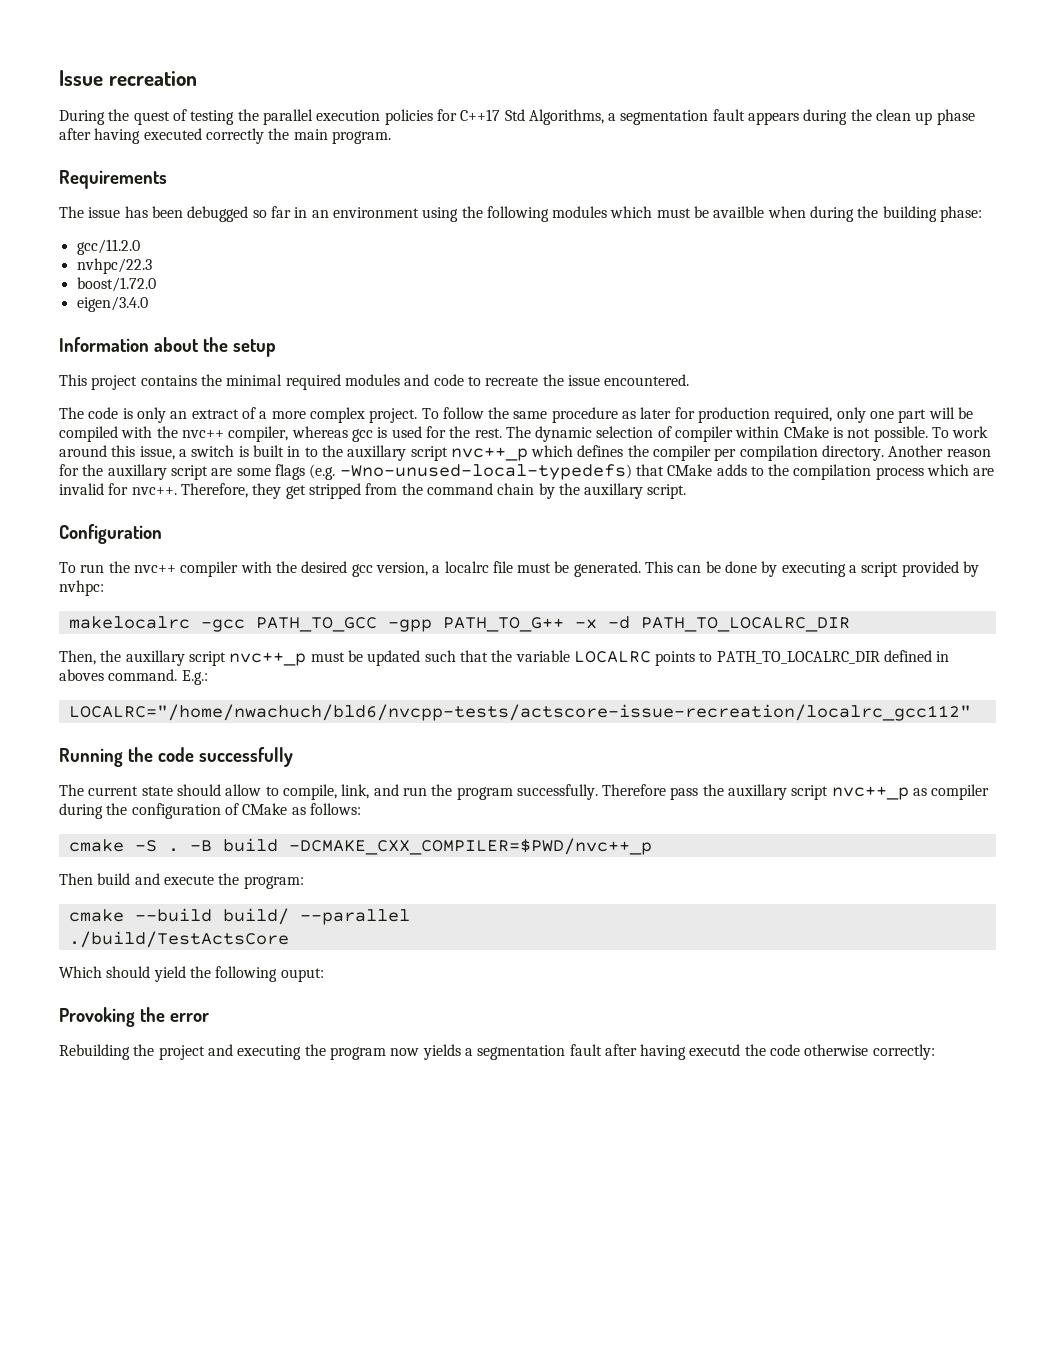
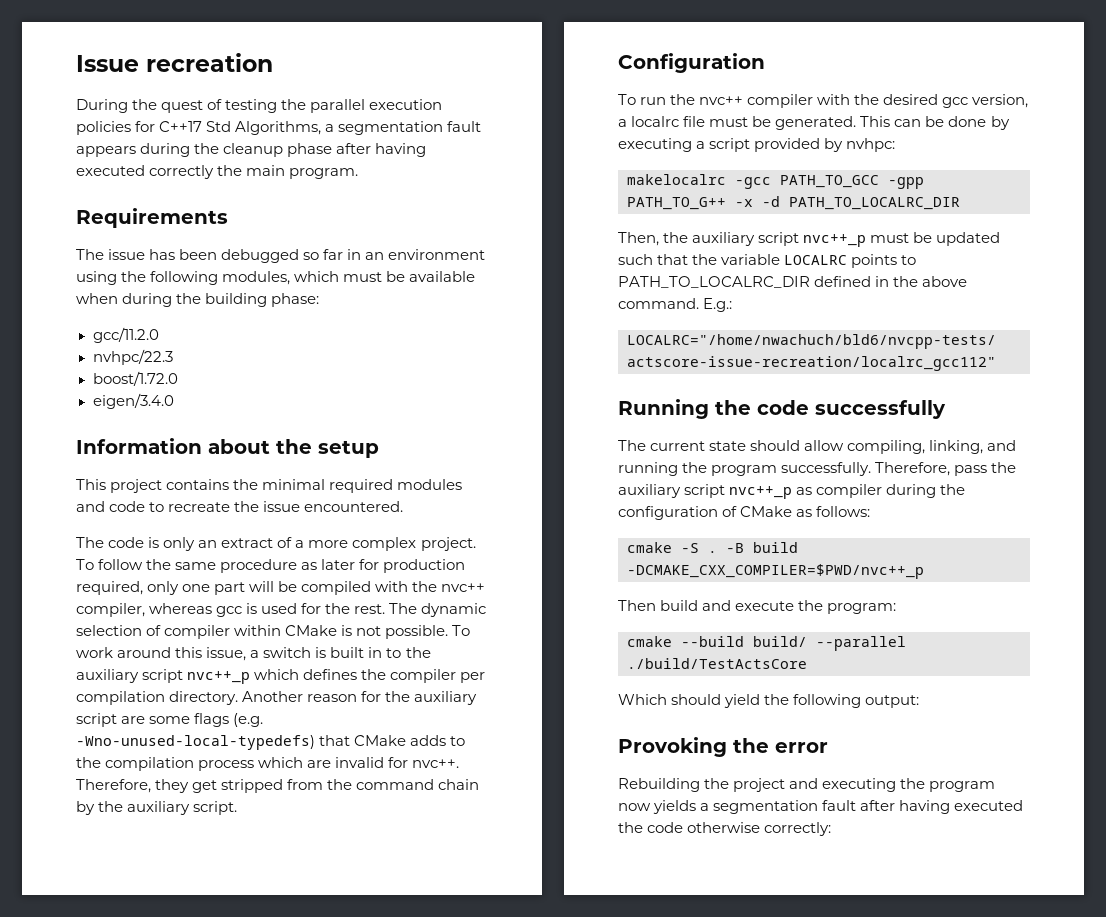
- During the quest of testing the parallel execution policies for C++17 Std Algorithms, a segmentation fault appears during the clean up phase after having executed correctly the main program.
+ During the quest of testing the parallel execution policies for C++17 Std Algorithms, a segmentation fault appears during the cleanup phase after having executed correctly the main program.
- The issue has been debugged so far in an environment using the following modules which must be availble when during the building phase:
+ The issue has been debugged so far in an environment using the following modules, which must be available when during the building phase:
- To work around this issue, a switch is built in to the auxillary script nvc++_p which defines the compiler per compilation directory.
+ To work around this issue, a switch is built in to the auxiliary script nvc++_p which defines the compiler per compilation directory.
- Another reason for the auxillary script are some flags (e.g. -Wno-unused-local-typedefs) that CMake adds to the compilation process which are invalid for nvc++.
+ Another reason for the auxiliary script are some flags (e.g. -Wno-unused-local-typedefs) that CMake adds to the compilation process which are invalid for nvc++.
- Therefore, they get stripped from the command chain by the auxillary script.
+ Therefore, they get stripped from the command chain by the auxiliary script.
- Then, the auxillary script nvc++_p must be updated such that the variable LOCALRC points to PATH_TO_LOCALRC_DIR defined in aboves command.
+ Then, the auxiliary script nvc++_p must be updated such that the variable LOCALRC points to PATH_TO_LOCALRC_DIR defined in the above command.
- The current state should allow to compile, link, and run the program successfully.
+ The current state should allow compiling, linking, and running the program successfully.
- Therefore pass the auxillary script nvc++_p as compiler during the configuration of CMake as follows:
+ Therefore, pass the auxiliary script nvc++_p as compiler during the configuration of CMake as follows:
- Which should yield the following ouput:
+ Which should yield the following output:
- Rebuilding the project and executing the program now yields a segmentation fault after having executd the code otherwise correctly:
+ Rebuilding the project and executing the program now yields a segmentation fault after having executed the code otherwise correctly:

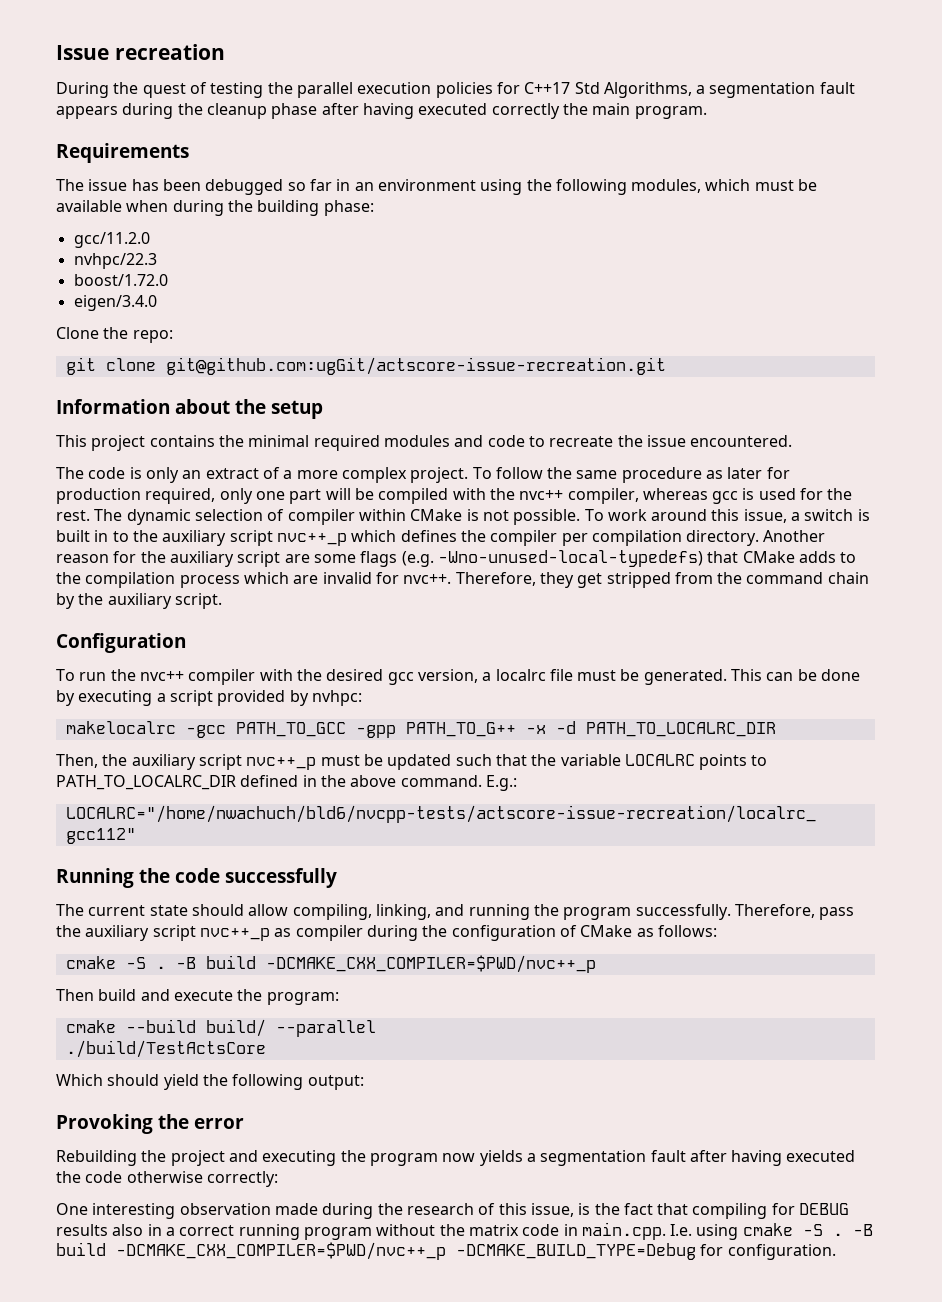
+ Clone the repo:
+ git clone git@github.com:ugGit/actscore-issue-recreation.git
+ One interesting observation made during the research of this issue, is the fact that compiling for DEBUG results also in a correct running program without the matrix code in main.cpp. I.e. using cmake -S . -B build -DCMAKE_CXX_COMPILER=$PWD/nvc++_p -DCMAKE_BUILD_TYPE=Debug for configuration.

